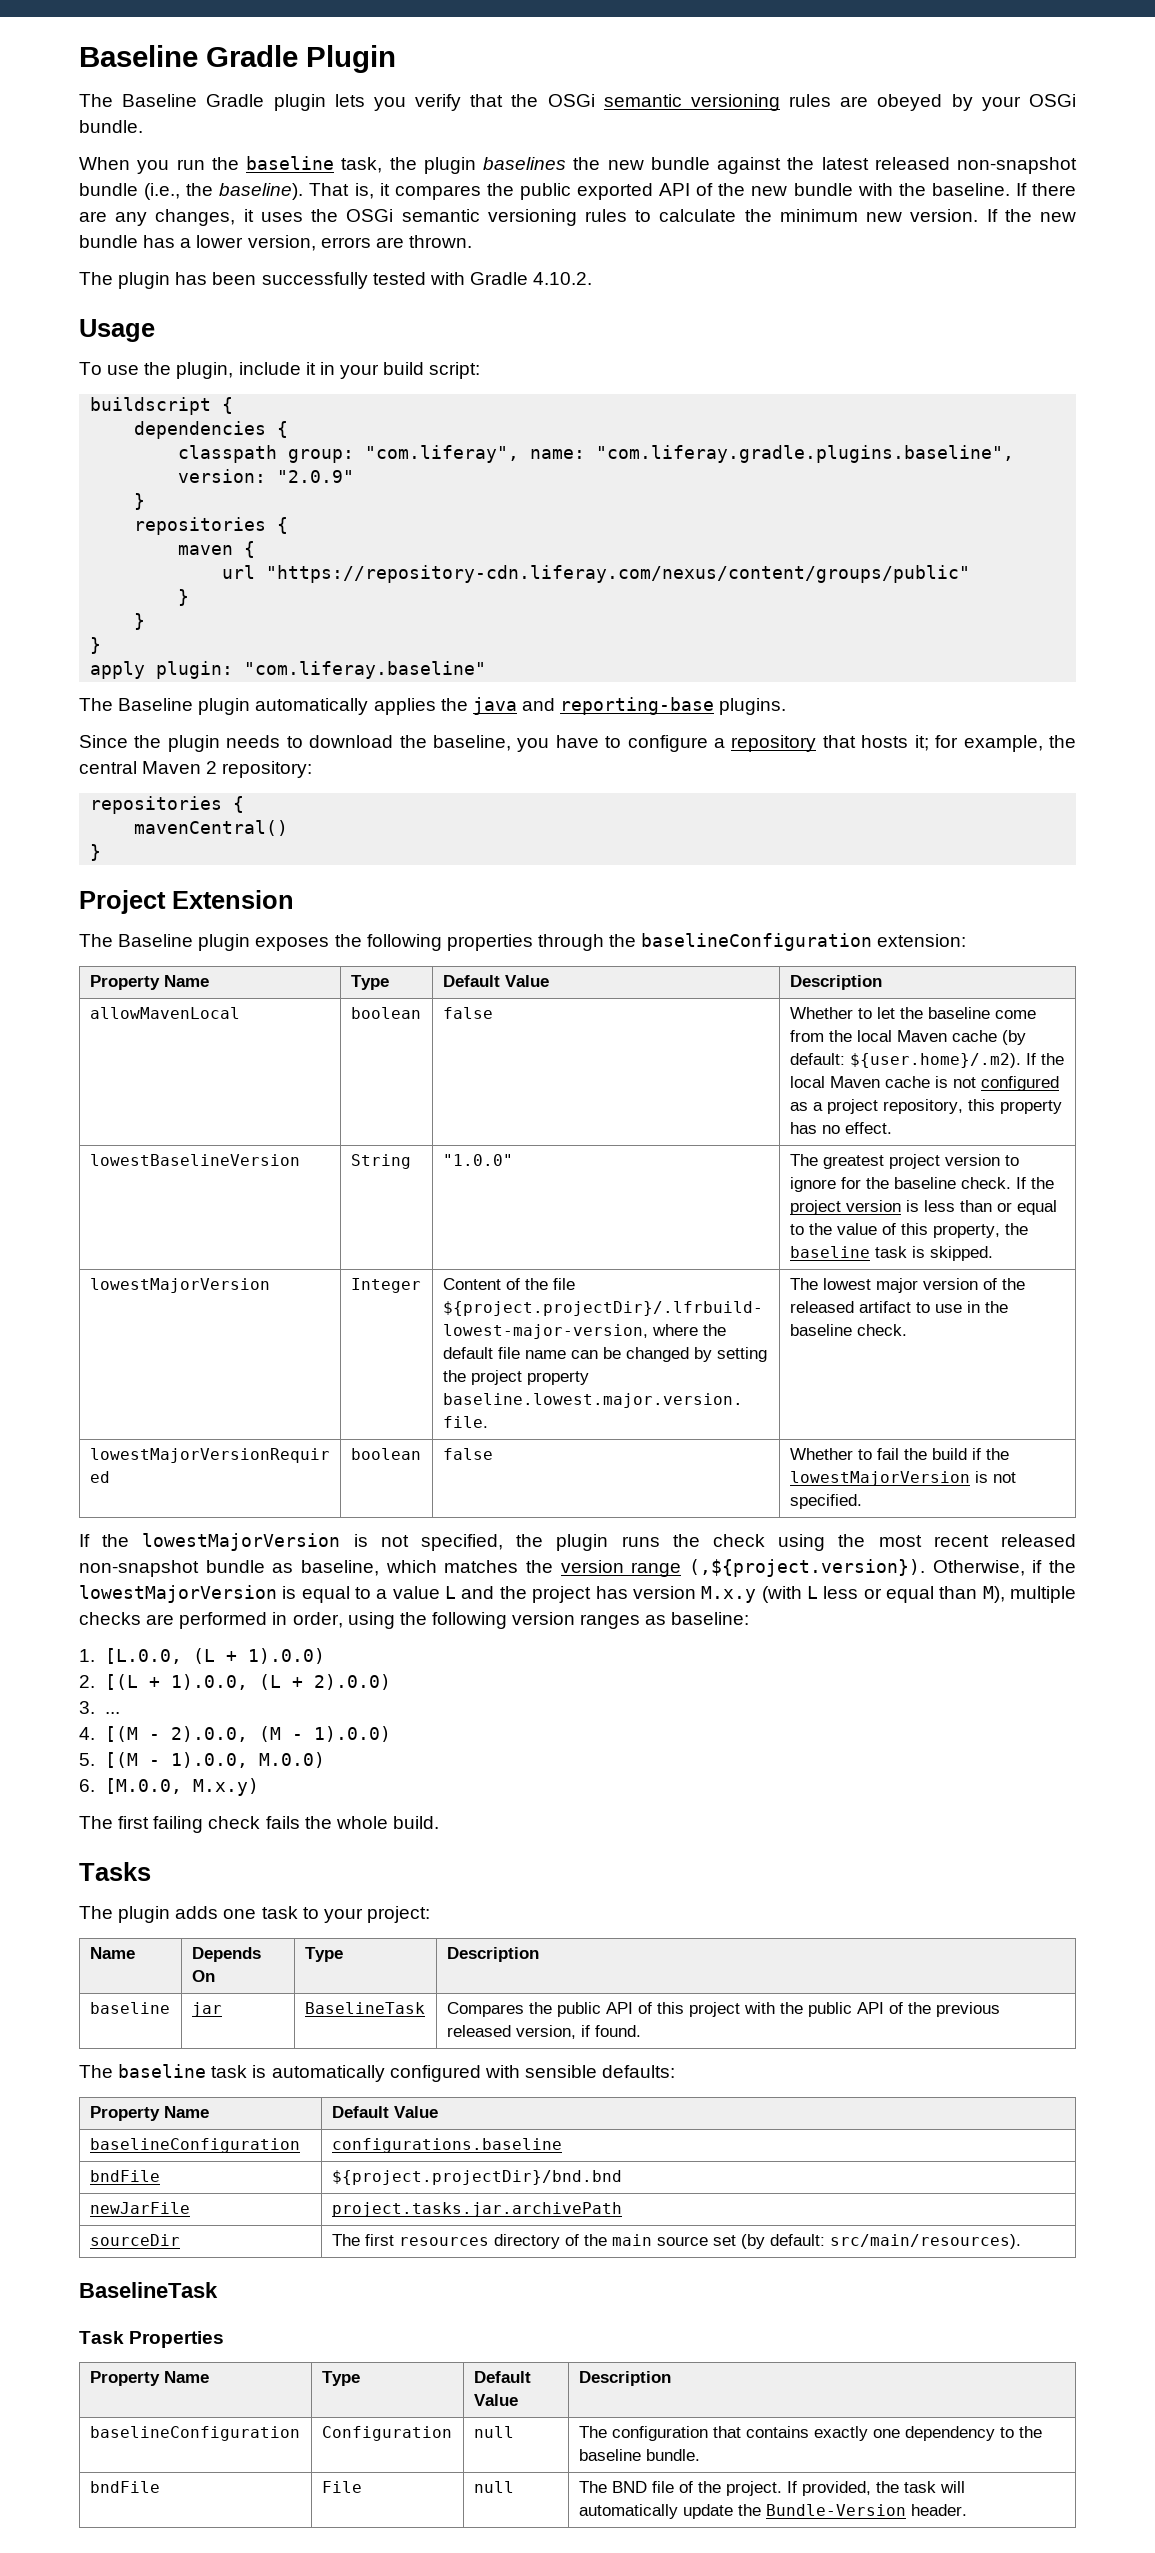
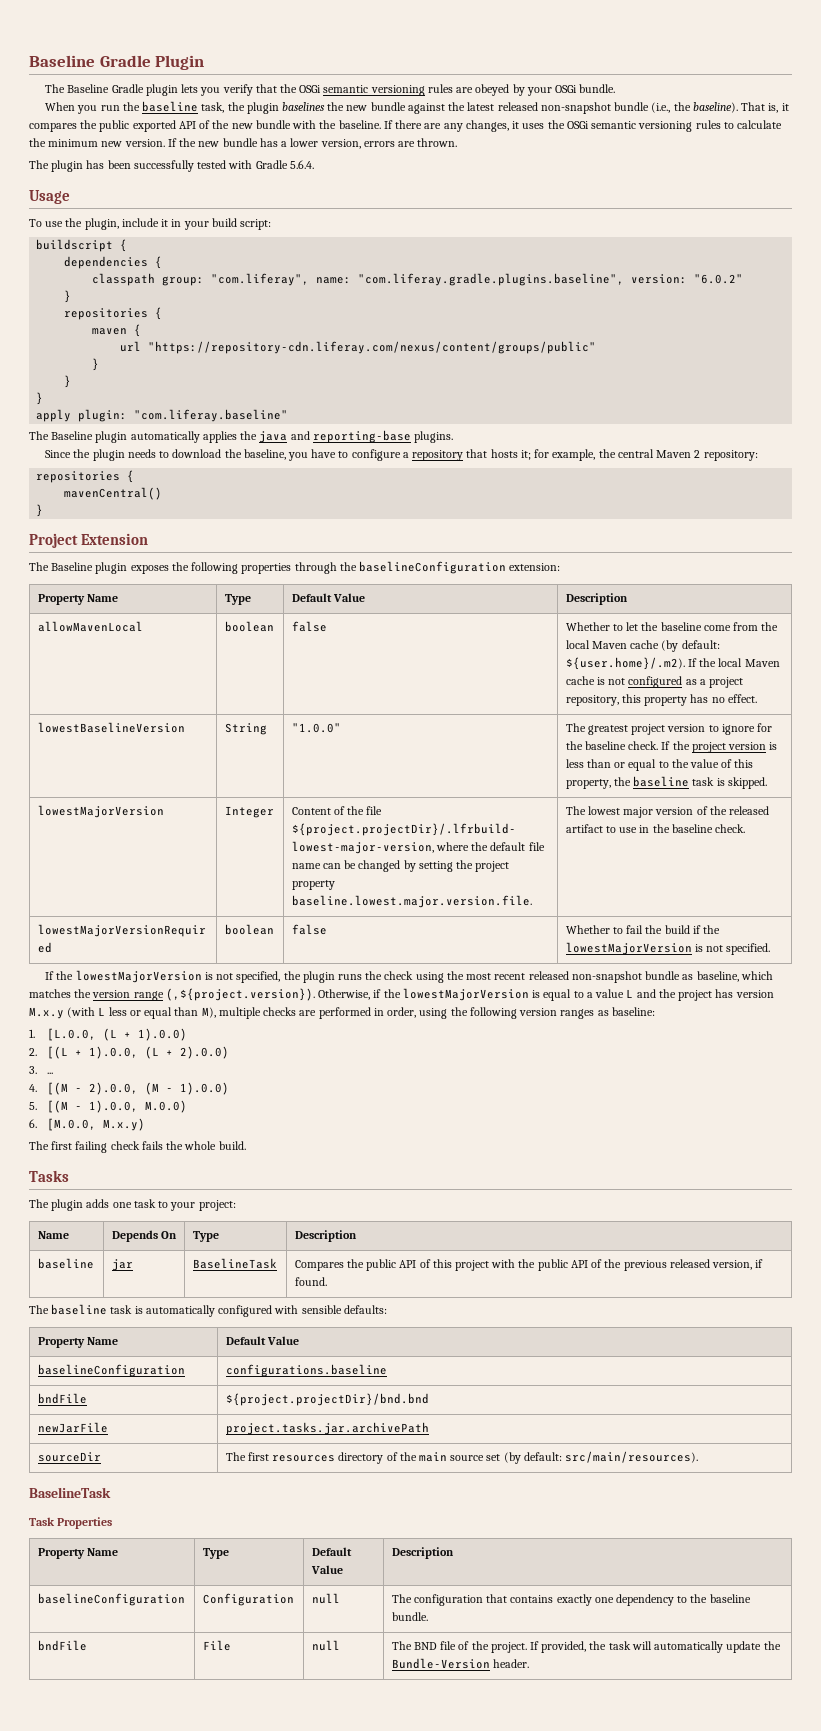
- The plugin has been successfully tested with Gradle 4.10.2.
+ The plugin has been successfully tested with Gradle 5.6.4.
- classpath group: "com.liferay", name: "com.liferay.gradle.plugins.baseline", version: "2.0.9"
+ classpath group: "com.liferay", name: "com.liferay.gradle.plugins.baseline", version: "6.0.2"

